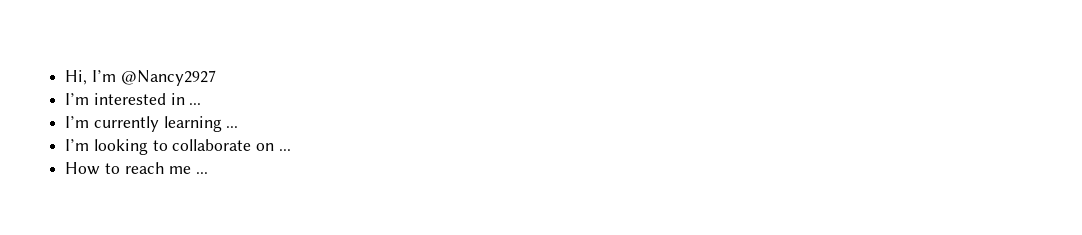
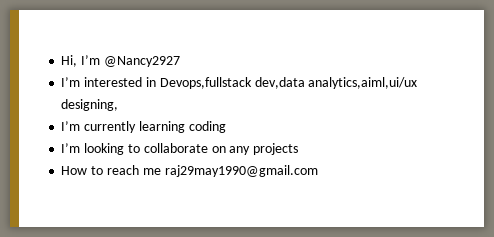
- I’m interested in ...
+ I’m interested in Devops,fullstack dev,data analytics,aiml,ui/ux designing,
- I’m currently learning ...
+ I’m currently learning coding
- I’m looking to collaborate on ...
+ I’m looking to collaborate on any projects
- How to reach me ...
+ How to reach me raj29may1990@gmail.com

